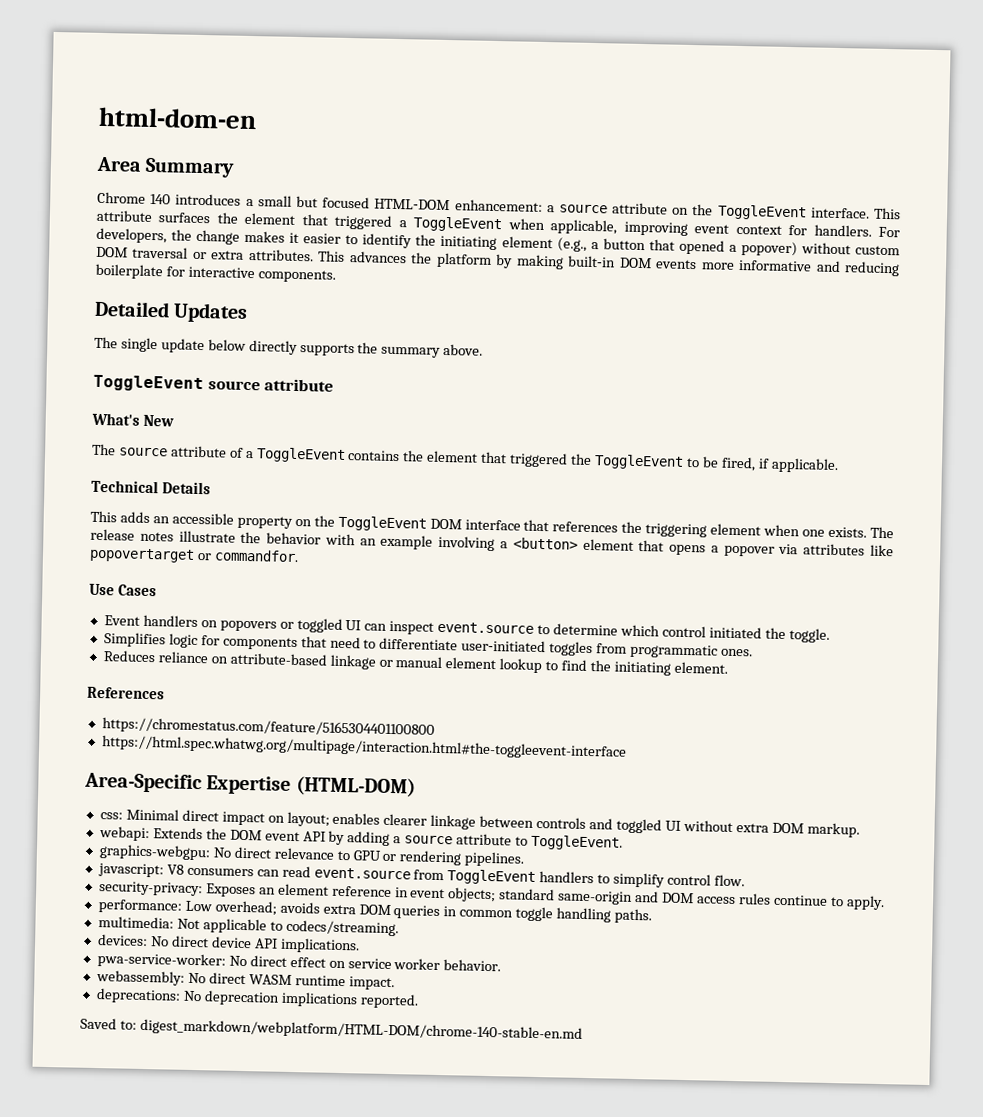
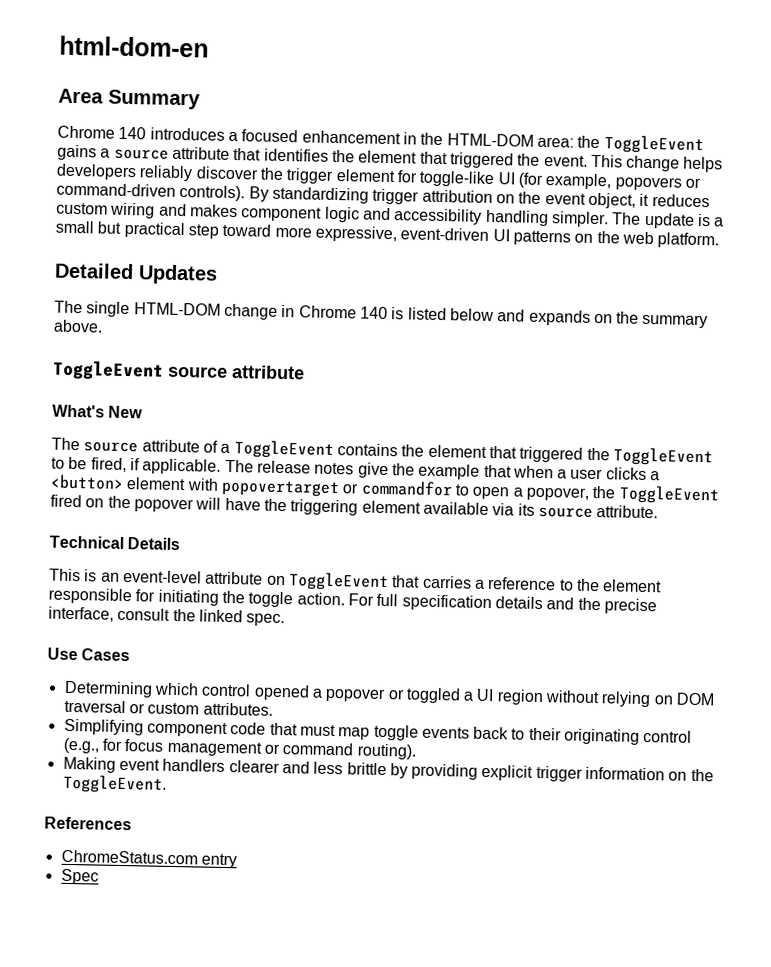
- Chrome 140 introduces a small but focused HTML‑DOM enhancement: a source attribute on the ToggleEvent interface. This attribute surfaces the element that triggered a ToggleEvent when applicable, improving event context for handlers. For developers, the change makes it easier to identify the initiating element (e.g., a button that opened a popover) without custom DOM traversal or extra attributes. This advances the platform by making built‑in DOM events more informative and reducing boilerplate for interactive components.
+ Chrome 140 introduces a focused enhancement in the HTML-DOM area: the ToggleEvent gains a source attribute that identifies the element that triggered the event. This change helps developers reliably discover the trigger element for toggle-like UI (for example, popovers or command-driven controls). By standardizing trigger attribution on the event object, it reduces custom wiring and makes component logic and accessibility handling simpler. The update is a small but practical step toward more expressive, event-driven UI patterns on the web platform.
  Detailed Updates
- The single update below directly supports the summary above.
+ The single HTML-DOM change in Chrome 140 is listed below and expands on the summary above.
- The source attribute of a ToggleEvent contains the element that triggered the ToggleEvent to be fired, if applicable.
+ The source attribute of a ToggleEvent contains the element that triggered the ToggleEvent to be fired, if applicable. The release notes give the example that when a user clicks a <button> element with popovertarget or commandfor to open a popover, the ToggleEvent fired on the popover will have the triggering element available via its source attribute.
  Technical Details
- This adds an accessible property on the ToggleEvent DOM interface that references the triggering element when one exists. The release notes illustrate the behavior with an example involving a <button> element that opens a popover via attributes like popovertarget or commandfor.
+ This is an event-level attribute on ToggleEvent that carries a reference to the element responsible for initiating the toggle action. For full specification details and the precise interface, consult the linked spec.
  Use Cases
- Event handlers on popovers or toggled UI can inspect event.source to determine which control initiated the toggle.
- Simplifies logic for components that need to differentiate user‑initiated toggles from programmatic ones.
- Reduces reliance on attribute-based linkage or manual element lookup to find the initiating element.
+ Determining which control opened a popover or toggled a UI region without relying on DOM traversal or custom attributes.
+ Simplifying component code that must map toggle events back to their originating control (e.g., for focus management or command routing).
+ Making event handlers clearer and less brittle by providing explicit trigger information on the ToggleEvent.
  References
- https://chromestatus.com/feature/5165304401100800
- https://html.spec.whatwg.org/multipage/interaction.html#the-toggleevent-interface
- Area-Specific Expertise (HTML-DOM)
- css: Minimal direct impact on layout; enables clearer linkage between controls and toggled UI without extra DOM markup.
- webapi: Extends the DOM event API by adding a source attribute to ToggleEvent.
- graphics-webgpu: No direct relevance to GPU or rendering pipelines.
- javascript: V8 consumers can read event.source from ToggleEvent handlers to simplify control flow.
- security-privacy: Exposes an element reference in event objects; standard same-origin and DOM access rules continue to apply.
- performance: Low overhead; avoids extra DOM queries in common toggle handling paths.
- multimedia: Not applicable to codecs/streaming.
- devices: No direct device API implications.
- pwa-service-worker: No direct effect on service worker behavior.
- webassembly: No direct WASM runtime impact.
- deprecations: No deprecation implications reported.
- Saved to: digest_markdown/webplatform/HTML-DOM/chrome-140-stable-en.md
+ ChromeStatus.com entry
+ Spec

